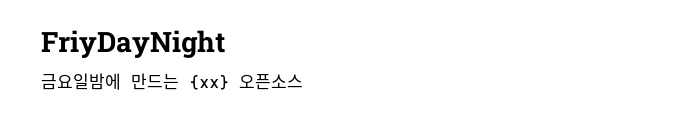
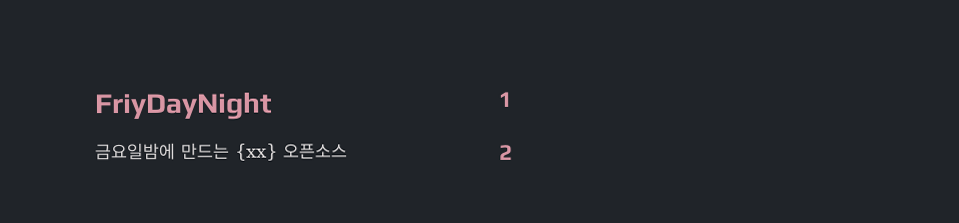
+ 1
+ 2

